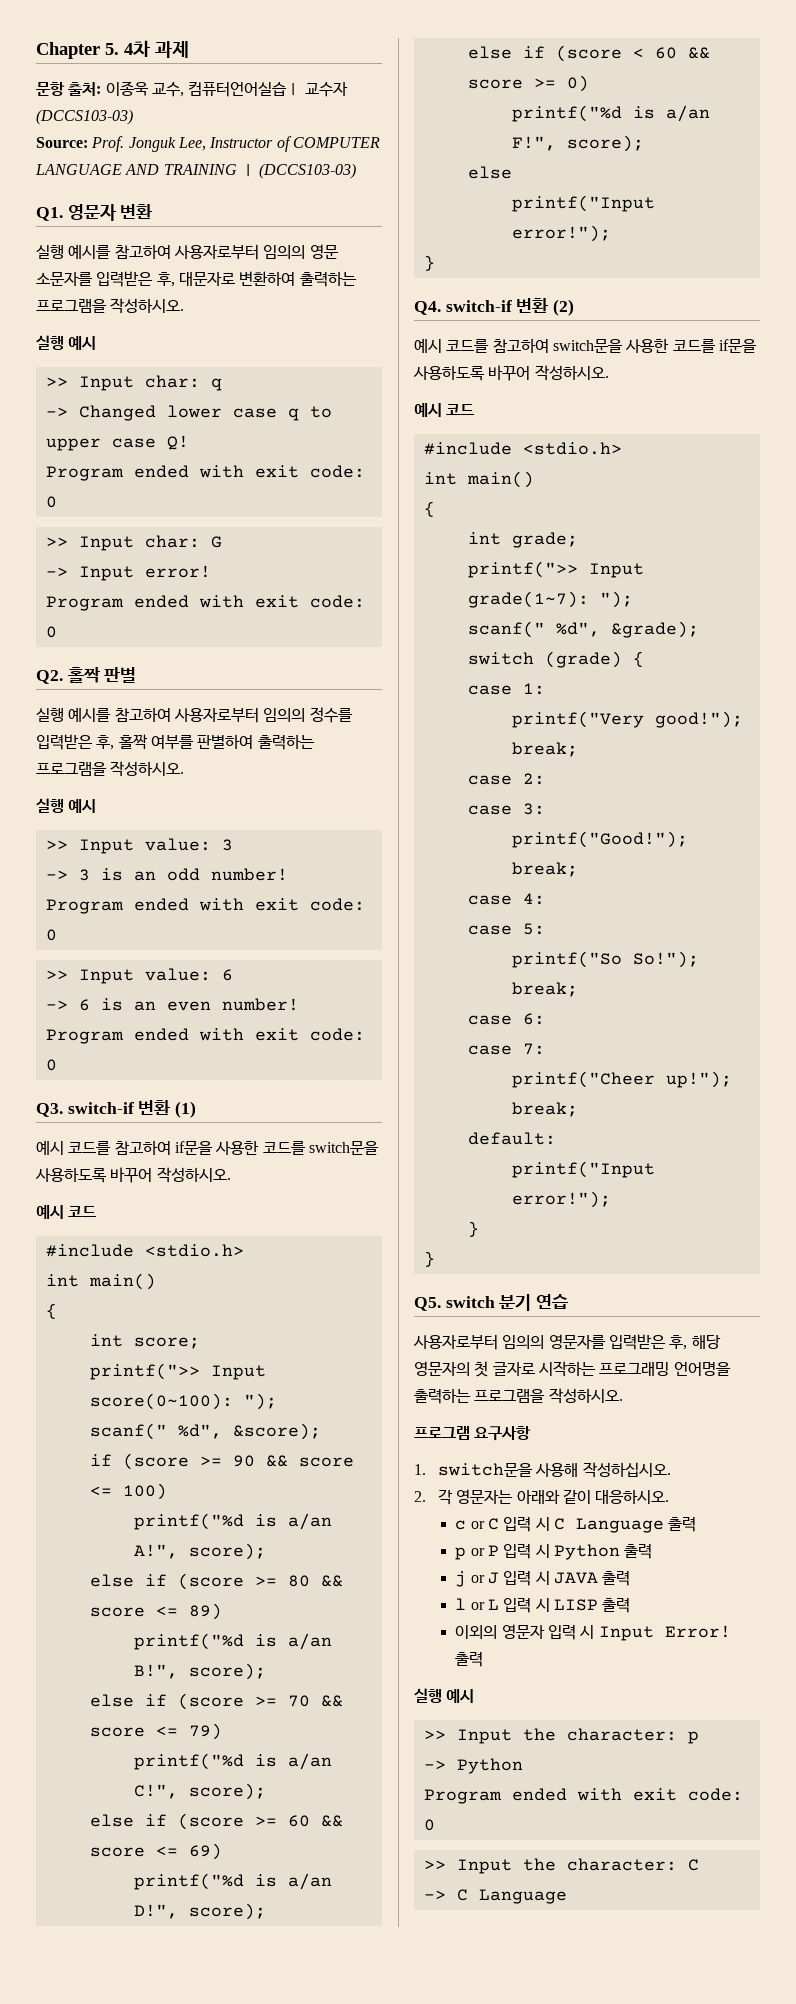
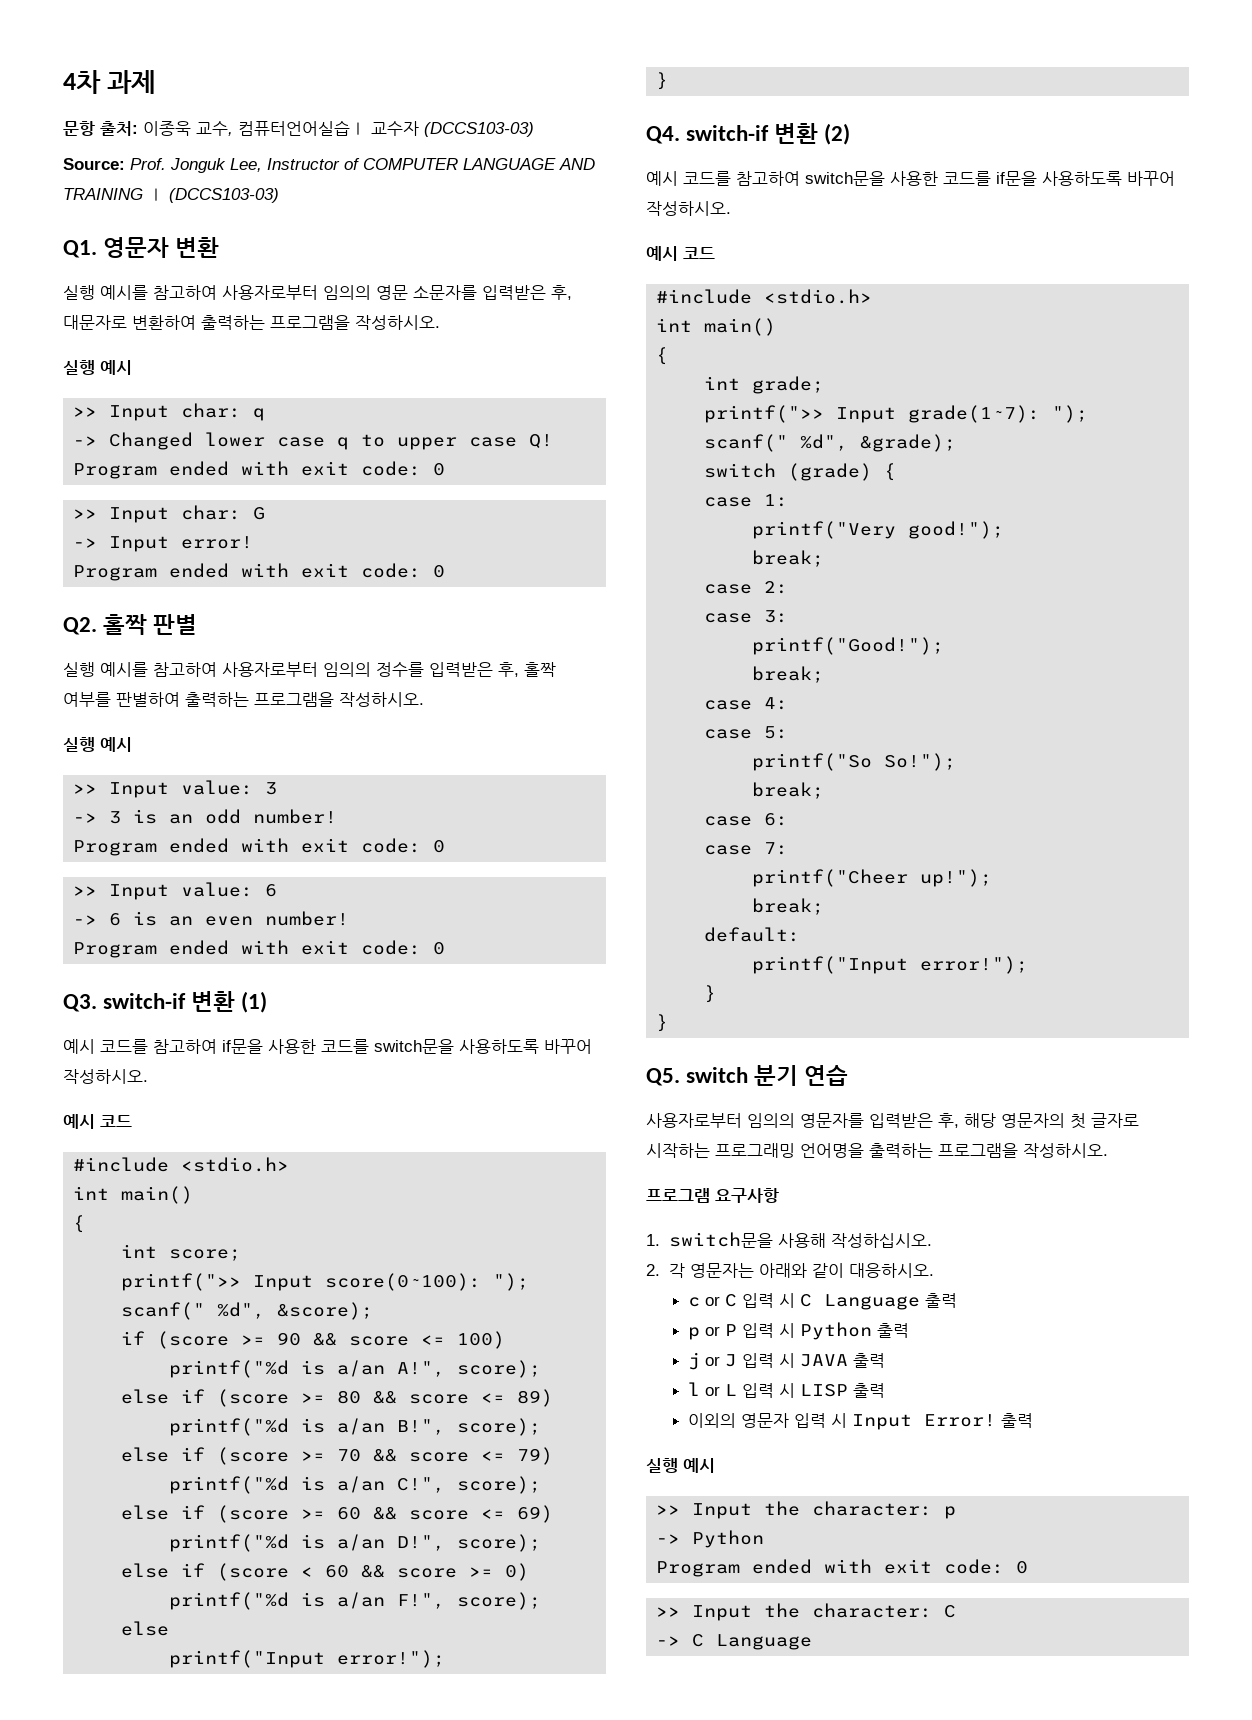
- Chapter 5. 4차 과제
+ 4차 과제

